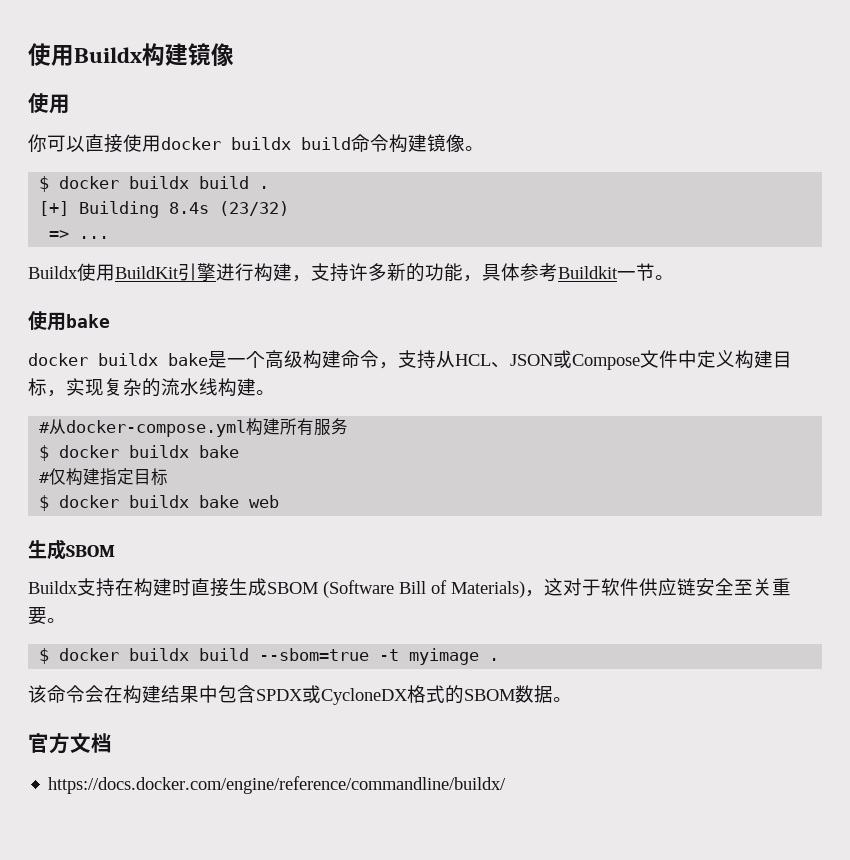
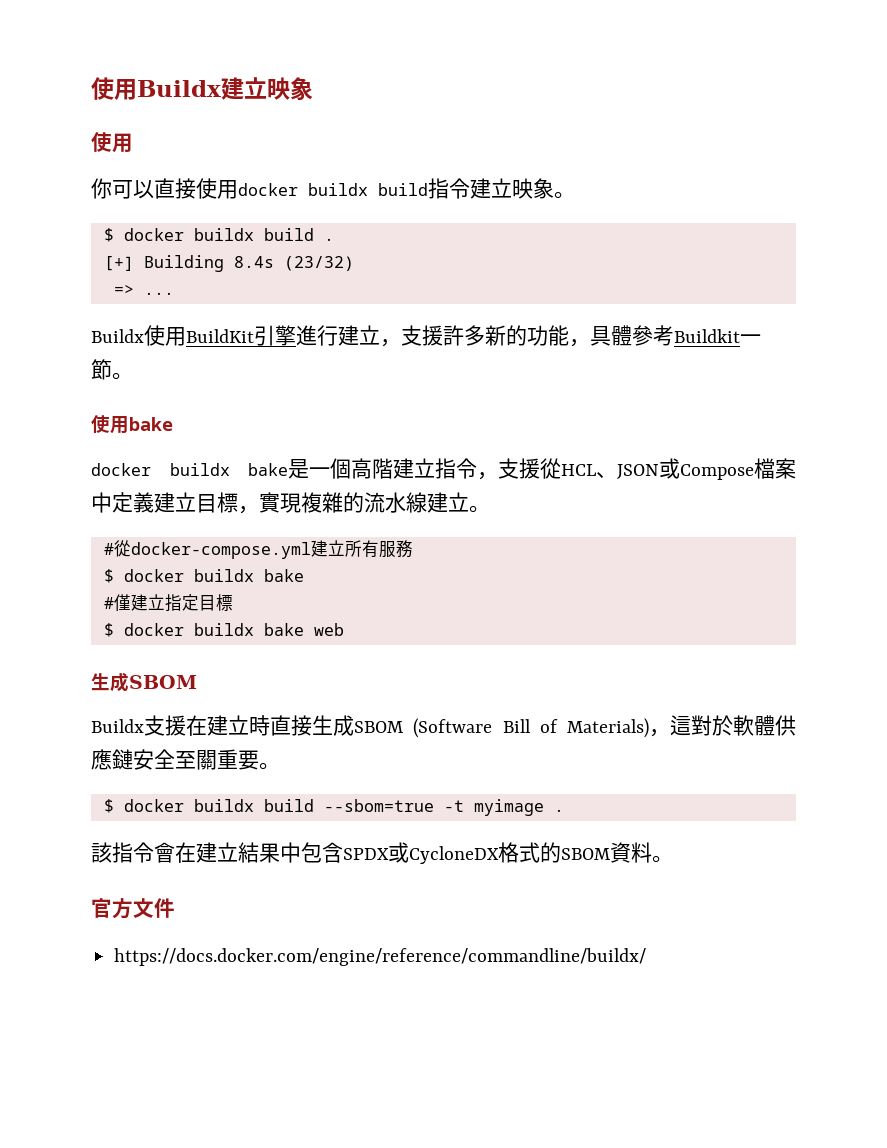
- 使用Buildx构建镜像
+ 使用Buildx建立映象
- 你可以直接使用docker buildx build命令构建镜像。
+ 你可以直接使用docker buildx build指令建立映象。
- Buildx使用BuildKit引擎进行构建，支持许多新的功能，具体参考Buildkit一节。
+ Buildx使用BuildKit引擎進行建立，支援許多新的功能，具體參考Buildkit一節。
- docker buildx bake是一个高级构建命令，支持从HCL、JSON或Compose文件中定义构建目标，实现复杂的流水线构建。
- #从docker-compose.yml构建所有服务
+ docker buildx bake是一個高階建立指令，支援從HCL、JSON或Compose檔案中定義建立目標，實現複雜的流水線建立。
+ #從docker-compose.yml建立所有服務
- #仅构建指定目标
+ #僅建立指定目標
- Buildx支持在构建时直接生成SBOM (Software Bill of Materials)，这对于软件供应链安全至关重要。
+ Buildx支援在建立時直接生成SBOM (Software Bill of Materials)，這對於軟體供應鏈安全至關重要。
- 该命令会在构建结果中包含SPDX或CycloneDX格式的SBOM数据。
+ 該指令會在建立結果中包含SPDX或CycloneDX格式的SBOM資料。
- 官方文档
+ 官方文件

